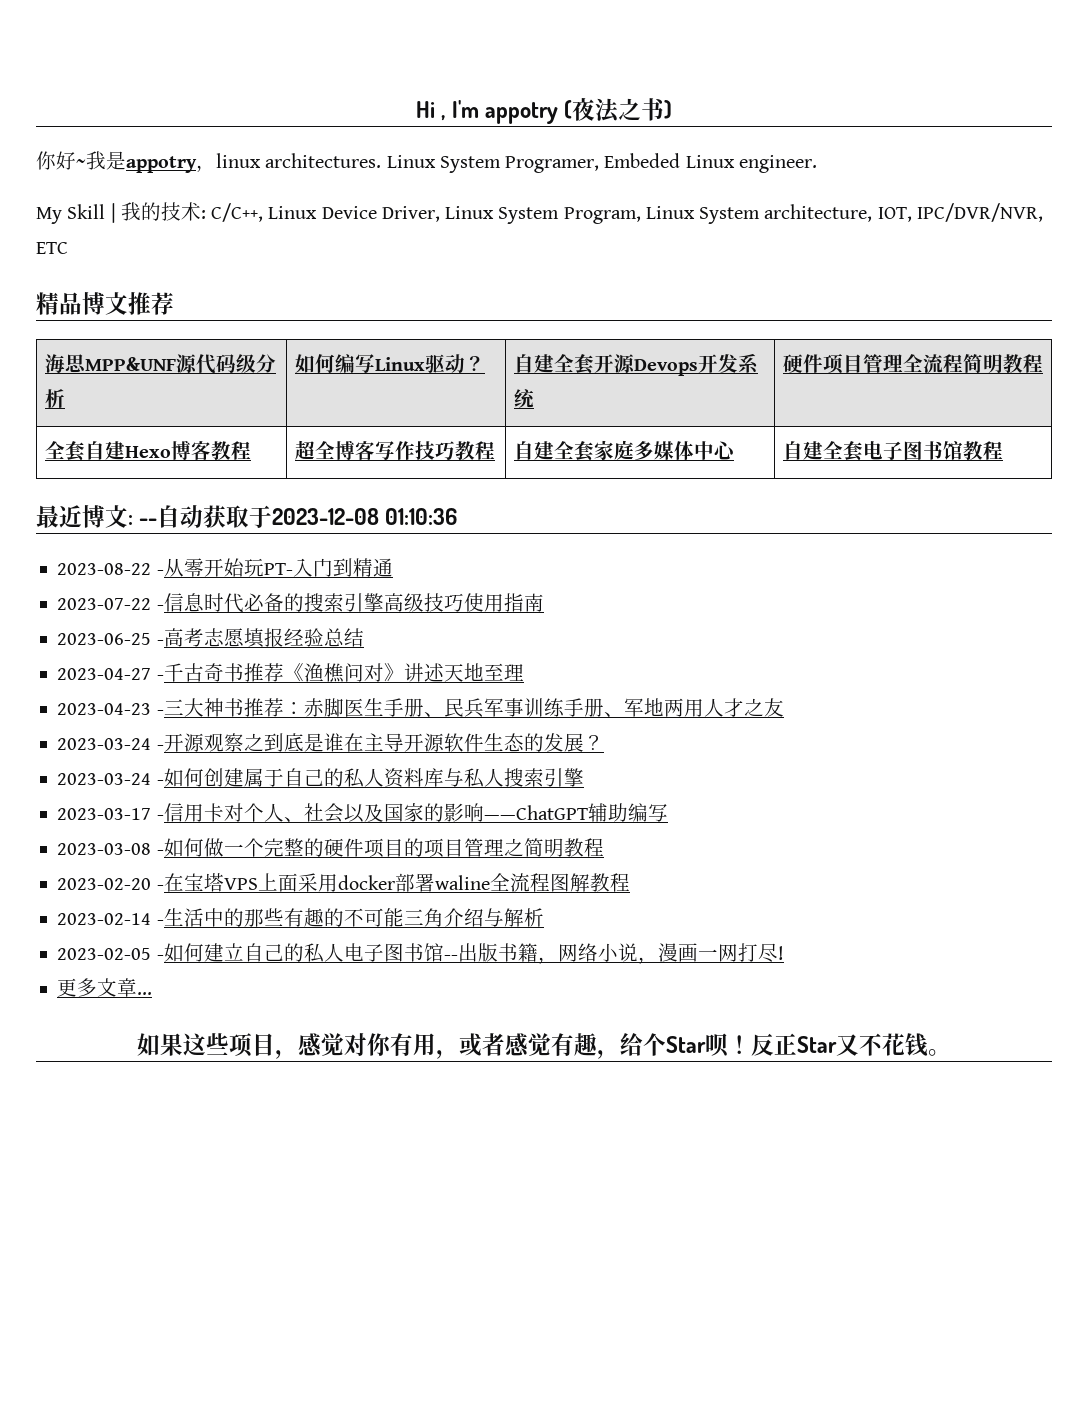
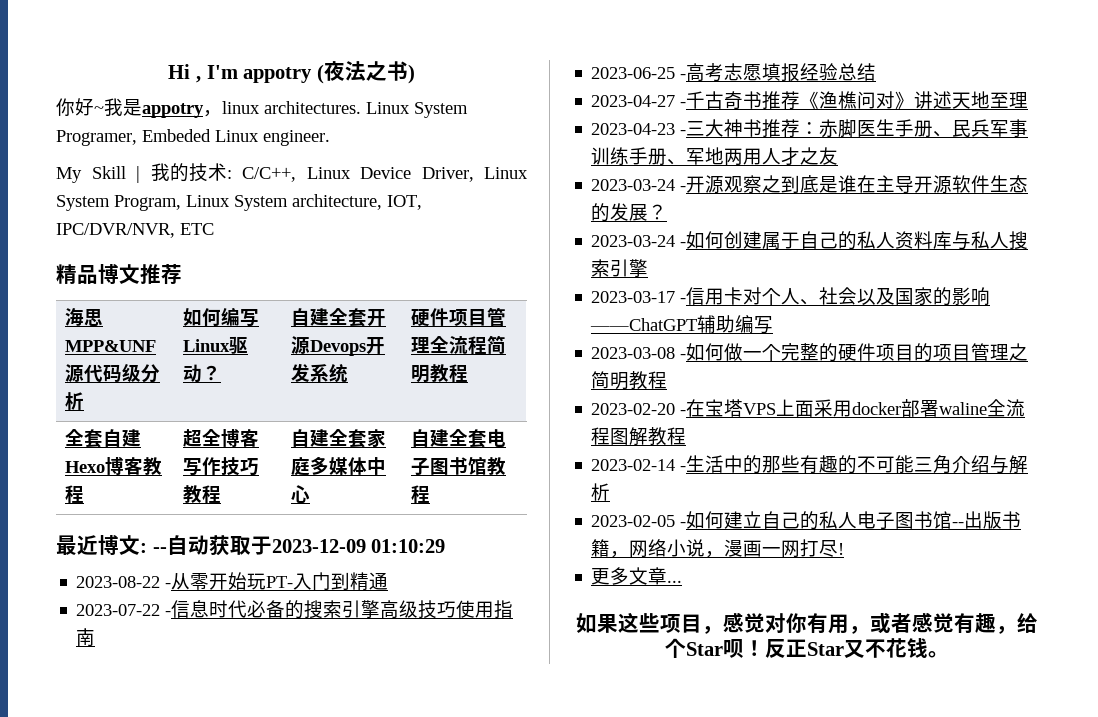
- 最近博文: --自动获取于2023-12-08 01:10:36
+ 最近博文: --自动获取于2023-12-09 01:10:29

